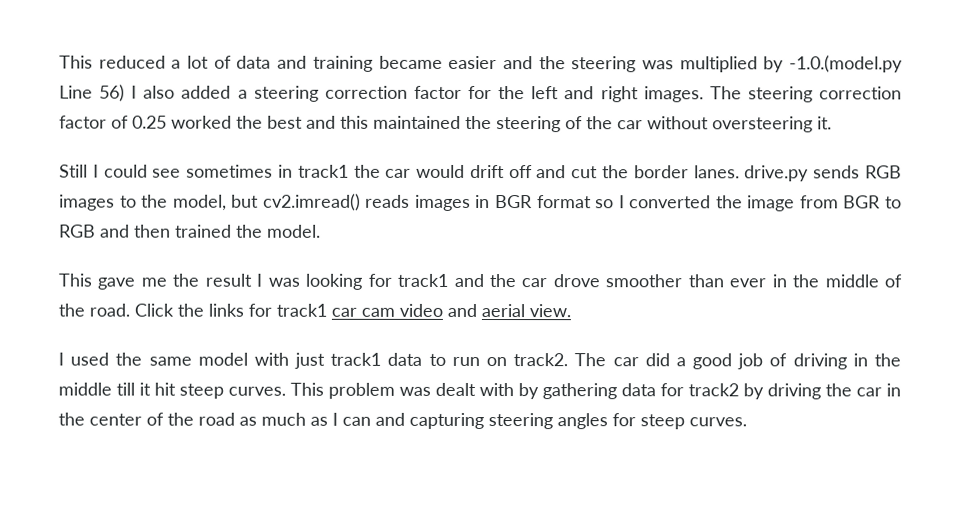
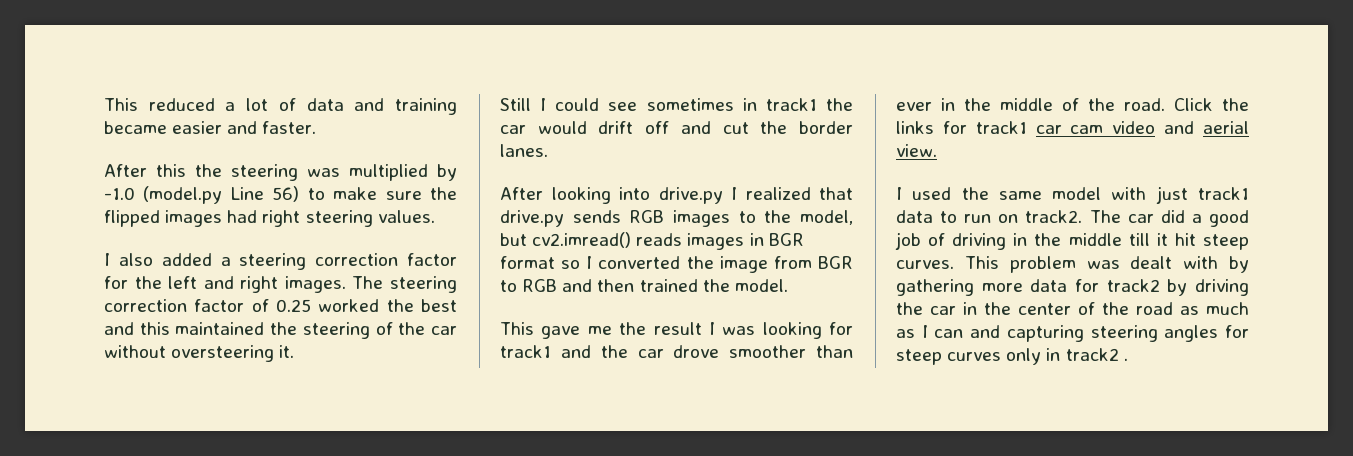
- This reduced a lot of data and training became easier and the steering was multiplied by -1.0.(model.py Line 56) I also added a steering correction factor for the left and right images.
+ This reduced a lot of data and training became easier and faster.
+ After this the steering was multiplied by -1.0 (model.py Line 56) to make sure the flipped images had right steering values.
+ I also added a steering correction factor for the left and right images.
- Still I could see sometimes in track1 the car would drift off and cut the border lanes. drive.py sends RGB images to the model, but cv2.imread() reads images in BGR format so I converted the image from BGR to RGB and then trained the model.
+ Still I could see sometimes in track1 the car would drift off and cut the border lanes.
+ After looking into drive.py I realized that drive.py sends RGB images to the model, but cv2.imread() reads images in BGR format so I converted the image from BGR to RGB and then trained the model.
- This problem was dealt with by gathering data for track2 by driving the car in the center of the road as much as I can and capturing steering angles for steep curves.
+ This problem was dealt with by gathering more data for track2 by driving the car in the center of the road as much as I can and capturing steering angles for steep curves only in track2 .

